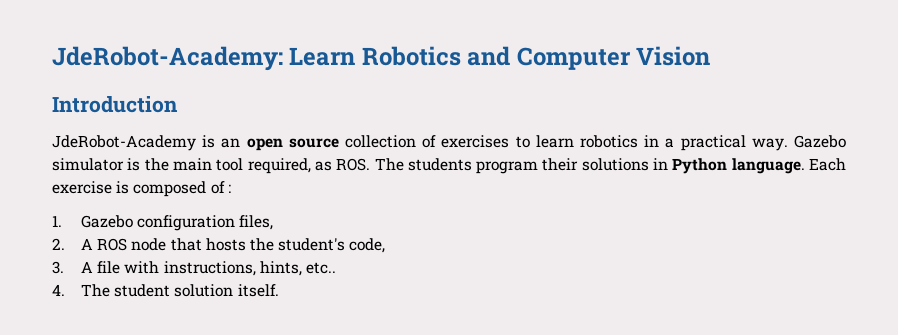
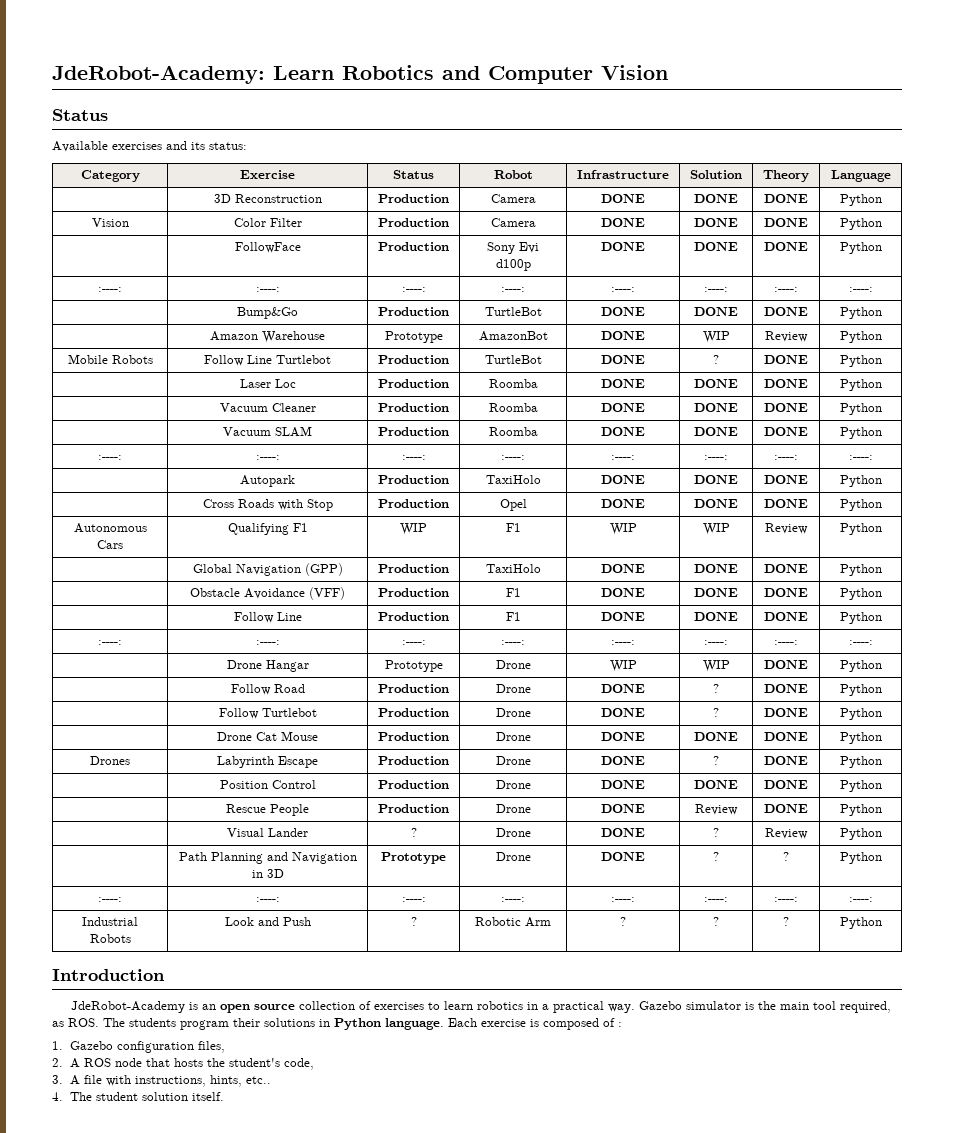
  JdeRobot-Academy: Learn Robotics and Computer Vision
+ Status
+ Available exercises and its status:
+ Category | Exercise | Status | Robot | Infrastructure | Solution | Theory | Language
+ | 3D Reconstruction | Production | Camera | DONE | DONE | DONE | Python
+ Vision | Color Filter | Production | Camera | DONE | DONE | DONE | Python
+ | FollowFace | Production | Sony Evi d100p | DONE | DONE | DONE | Python
+ :----: | :----: | :----: | :----: | :----: | :----: | :----: | :----:
+ | Bump&Go | Production | TurtleBot | DONE | DONE | DONE | Python
+ | Amazon Warehouse | Prototype | AmazonBot | DONE | WIP | Review | Python
+ Mobile Robots | Follow Line Turtlebot | Production | TurtleBot | DONE | ? | DONE | Python
+ | Laser Loc | Production | Roomba | DONE | DONE | DONE | Python
+ | Vacuum Cleaner | Production | Roomba | DONE | DONE | DONE | Python
+ | Vacuum SLAM | Production | Roomba | DONE | DONE | DONE | Python
+ :----: | :----: | :----: | :----: | :----: | :----: | :----: | :----:
+ | Autopark | Production | TaxiHolo | DONE | DONE | DONE | Python
+ | Cross Roads with Stop | Production | Opel | DONE | DONE | DONE | Python
+ Autonomous Cars | Qualifying F1 | WIP | F1 | WIP | WIP | Review | Python
+ | Global Navigation (GPP) | Production | TaxiHolo | DONE | DONE | DONE | Python
+ | Obstacle Avoidance (VFF) | Production | F1 | DONE | DONE | DONE | Python
+ | Follow Line | Production | F1 | DONE | DONE | DONE | Python
+ :----: | :----: | :----: | :----: | :----: | :----: | :----: | :----:
+ | Drone Hangar | Prototype | Drone | WIP | WIP | DONE | Python
+ | Follow Road | Production | Drone | DONE | ? | DONE | Python
+ | Follow Turtlebot | Production | Drone | DONE | ? | DONE | Python
+ | Drone Cat Mouse | Production | Drone | DONE | DONE | DONE | Python
+ Drones | Labyrinth Escape | Production | Drone | DONE | ? | DONE | Python
+ | Position Control | Production | Drone | DONE | DONE | DONE | Python
+ | Rescue People | Production | Drone | DONE | Review | DONE | Python
+ | Visual Lander | ? | Drone | DONE | ? | Review | Python
+ | Path Planning and Navigation in 3D | Prototype | Drone | DONE | ? | ? | Python
+ :----: | :----: | :----: | :----: | :----: | :----: | :----: | :----:
+ Industrial Robots | Look and Push | ? | Robotic Arm | ? | ? | ? | Python

